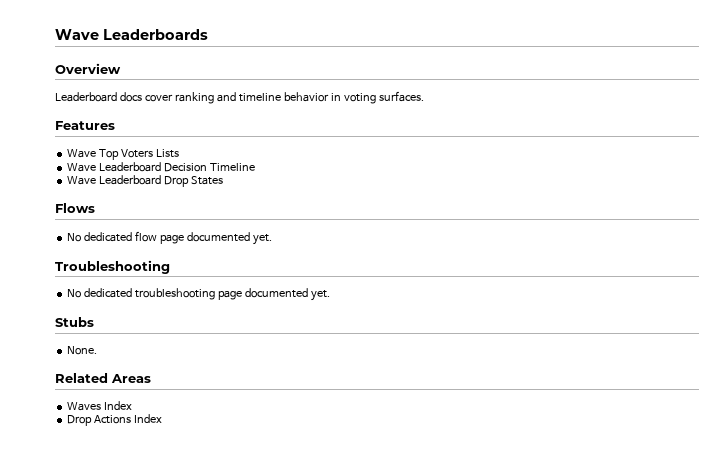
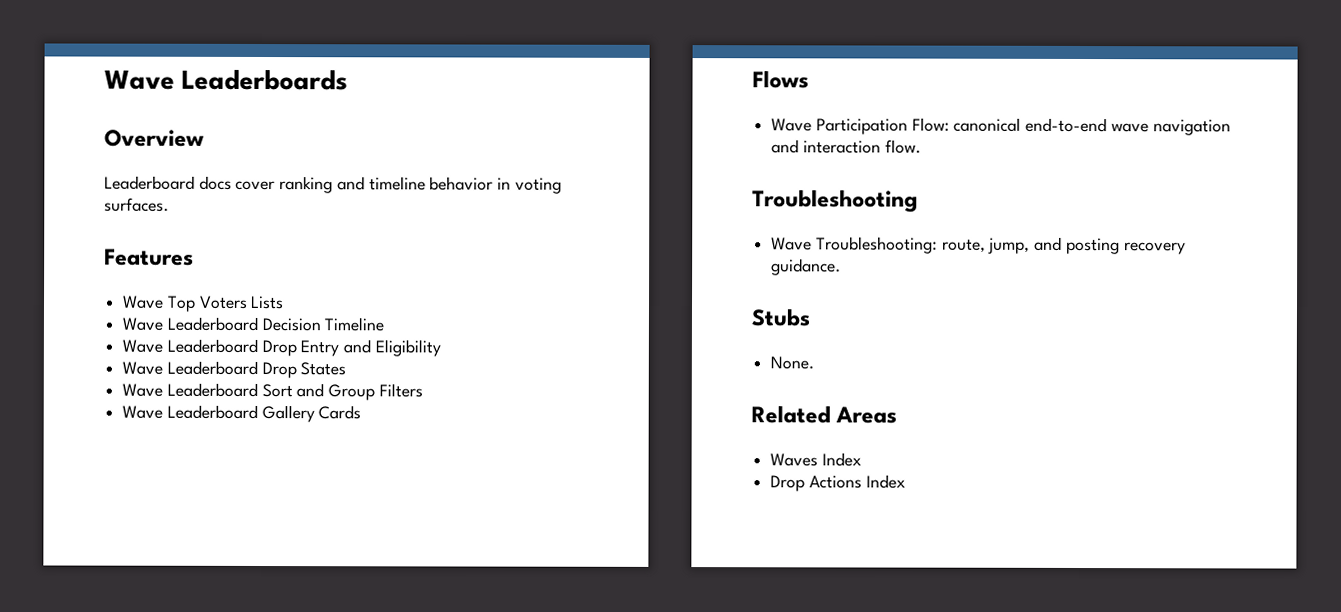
+ Wave Leaderboard Drop Entry and Eligibility
  Wave Leaderboard Drop States
+ Wave Leaderboard Sort and Group Filters
+ Wave Leaderboard Gallery Cards
  Flows
- No dedicated flow page documented yet.
+ Wave Participation Flow: canonical end-to-end wave navigation and interaction flow.
  Troubleshooting
- No dedicated troubleshooting page documented yet.
+ Wave Troubleshooting: route, jump, and posting recovery guidance.

